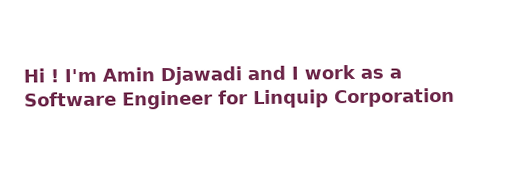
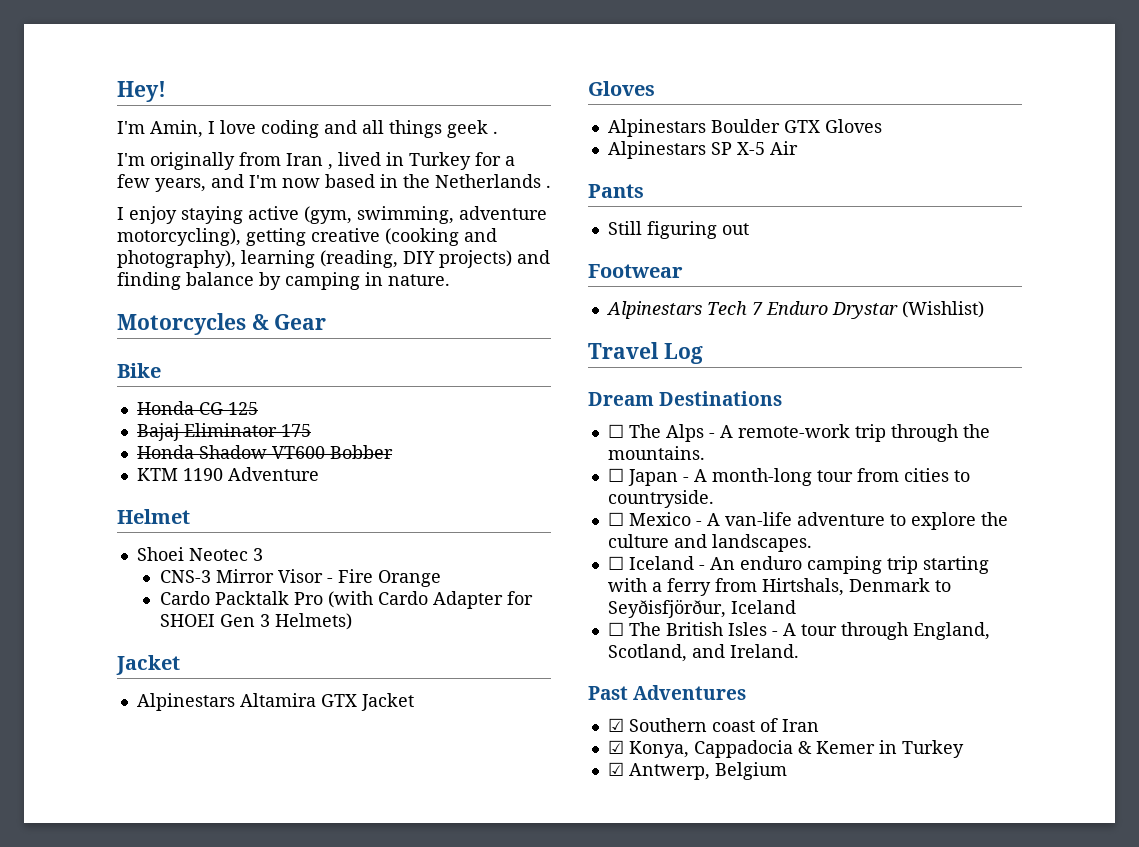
- Hi ! I'm Amin Djawadi and I work as a Software Engineer for Linquip Corporation
+ Hey!
+ I'm Amin, I love coding and all things geek .
+ I'm originally from Iran , lived in Turkey for a few years, and I'm now based in the Netherlands .
+ I enjoy staying active (gym, swimming, adventure motorcycling), getting creative (cooking and photography), learning (reading, DIY projects) and finding balance by camping in nature.
+ Motorcycles & Gear
+ Bike
+ Honda CG 125
+ Bajaj Eliminator 175
+ Honda Shadow VT600 Bobber
+ KTM 1190 Adventure
+ Helmet
+ Shoei Neotec 3
+ CNS-3 Mirror Visor - Fire Orange
+ Cardo Packtalk Pro (with Cardo Adapter for SHOEI Gen 3 Helmets)
+ Jacket
+ Alpinestars Altamira GTX Jacket
+ Gloves
+ Alpinestars Boulder GTX Gloves
+ Alpinestars SP X-5 Air
+ Pants
+ Still figuring out
+ Footwear
+ Alpinestars Tech 7 Enduro Drystar (Wishlist)
+ Travel Log
+ Dream Destinations
+ ☐ The Alps - A remote-work trip through the mountains.
+ ☐ Japan - A month-long tour from cities to countryside.
+ ☐ Mexico - A van-life adventure to explore the culture and landscapes.
+ ☐ Iceland - An enduro camping trip starting with a ferry from Hirtshals, Denmark to Seyðisfjörður, Iceland
+ ☐ The British Isles - A tour through England, Scotland, and Ireland.
+ Past Adventures
+ ☑ Southern coast of Iran
+ ☑ Konya, Cappadocia & Kemer in Turkey
+ ☑ Antwerp, Belgium

